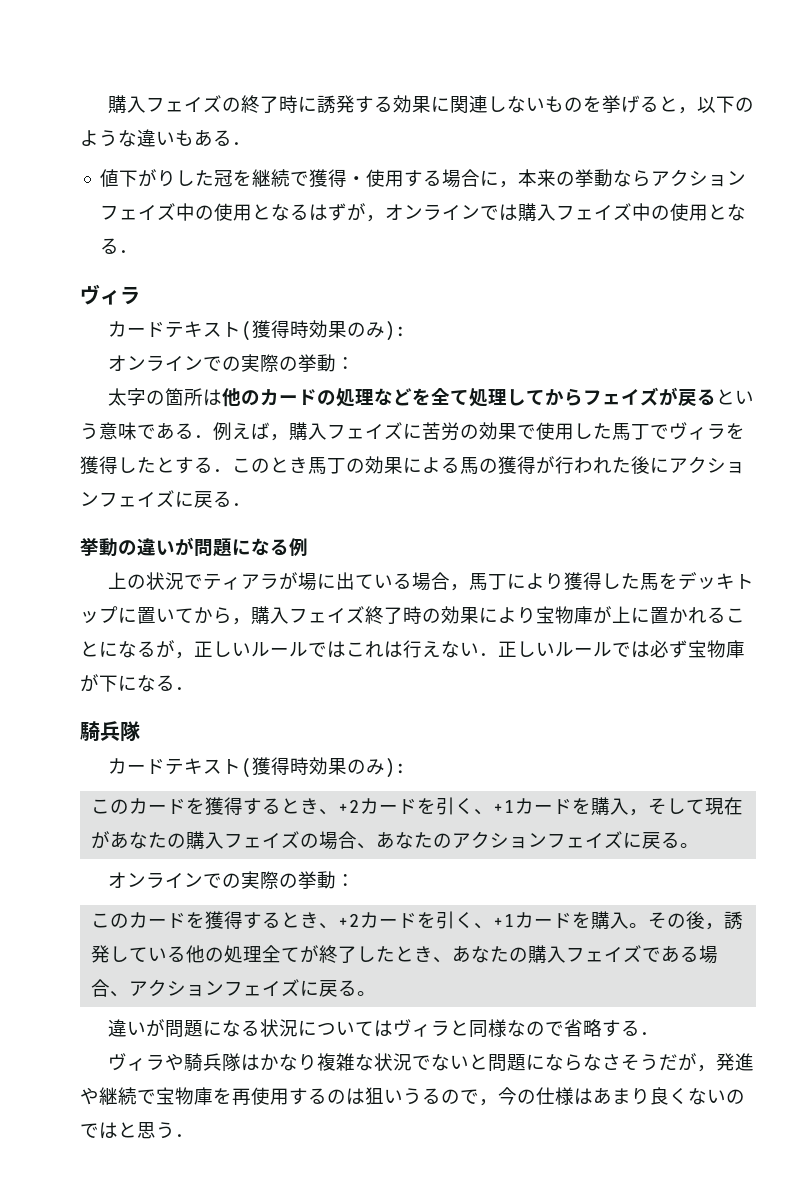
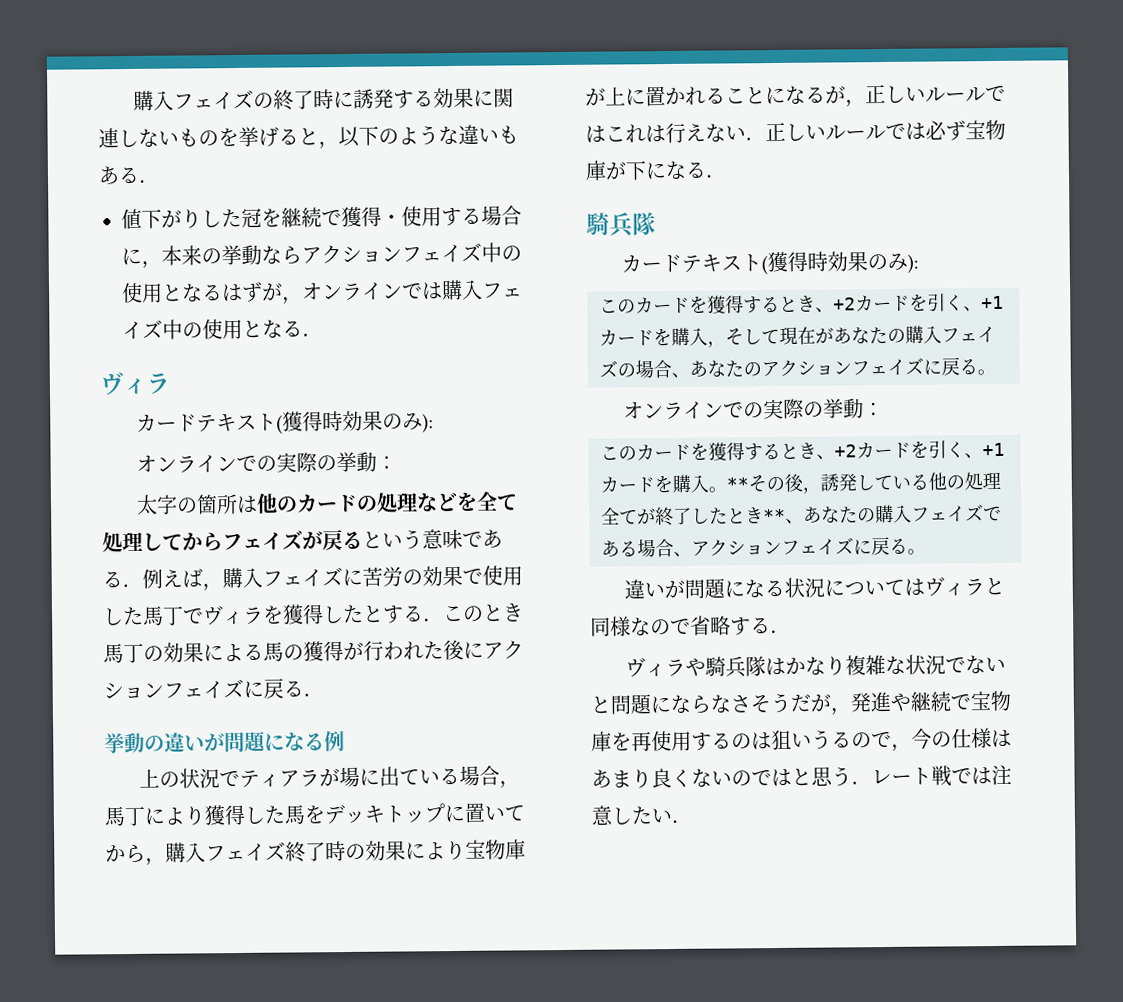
- その後，誘発している他の処理全てが終了したとき、あなたの購入フェイズである場合、アクションフェイズに戻る。
+ **その後，誘発している他の処理全てが終了したとき**、あなたの購入フェイズである場合、アクションフェイズに戻る。
- ヴィラや騎兵隊はかなり複雑な状況でないと問題にならなさそうだが，発進や継続で宝物庫を再使用するのは狙いうるので，今の仕様はあまり良くないのではと思う．
+ ヴィラや騎兵隊はかなり複雑な状況でないと問題にならなさそうだが，発進や継続で宝物庫を再使用するのは狙いうるので，今の仕様はあまり良くないのではと思う．レート戦では注意したい．

